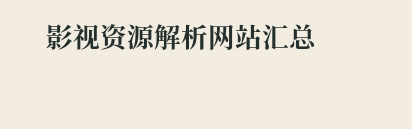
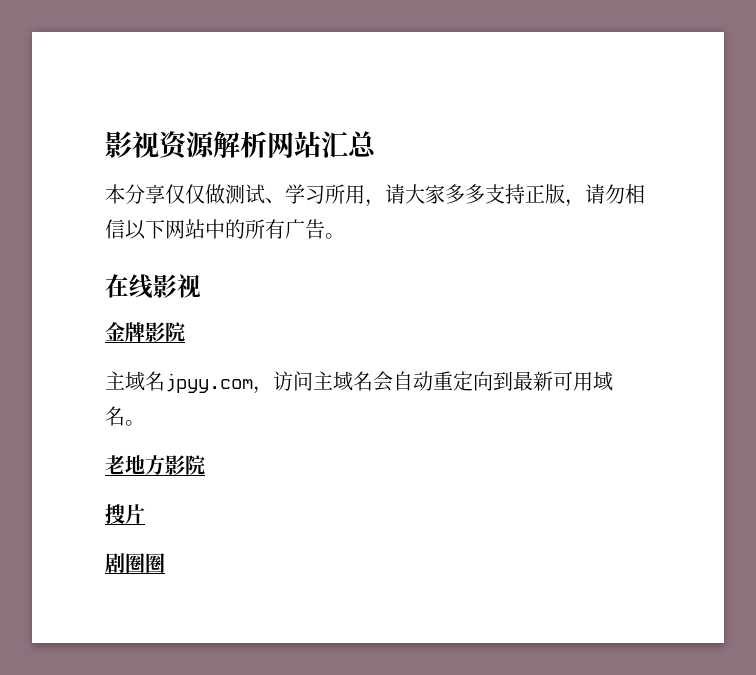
+ 本分享仅仅做测试、学习所用，请大家多多支持正版，请勿相信以下网站中的所有广告。
+ 在线影视
+ 金牌影院
+ 主域名jpyy.com，访问主域名会自动重定向到最新可用域名。
+ 老地方影院
+ 搜片
+ 剧圈圈

